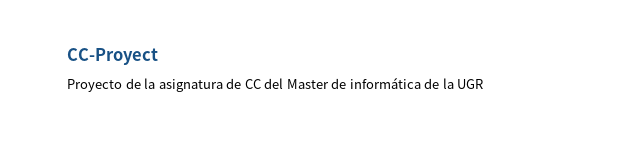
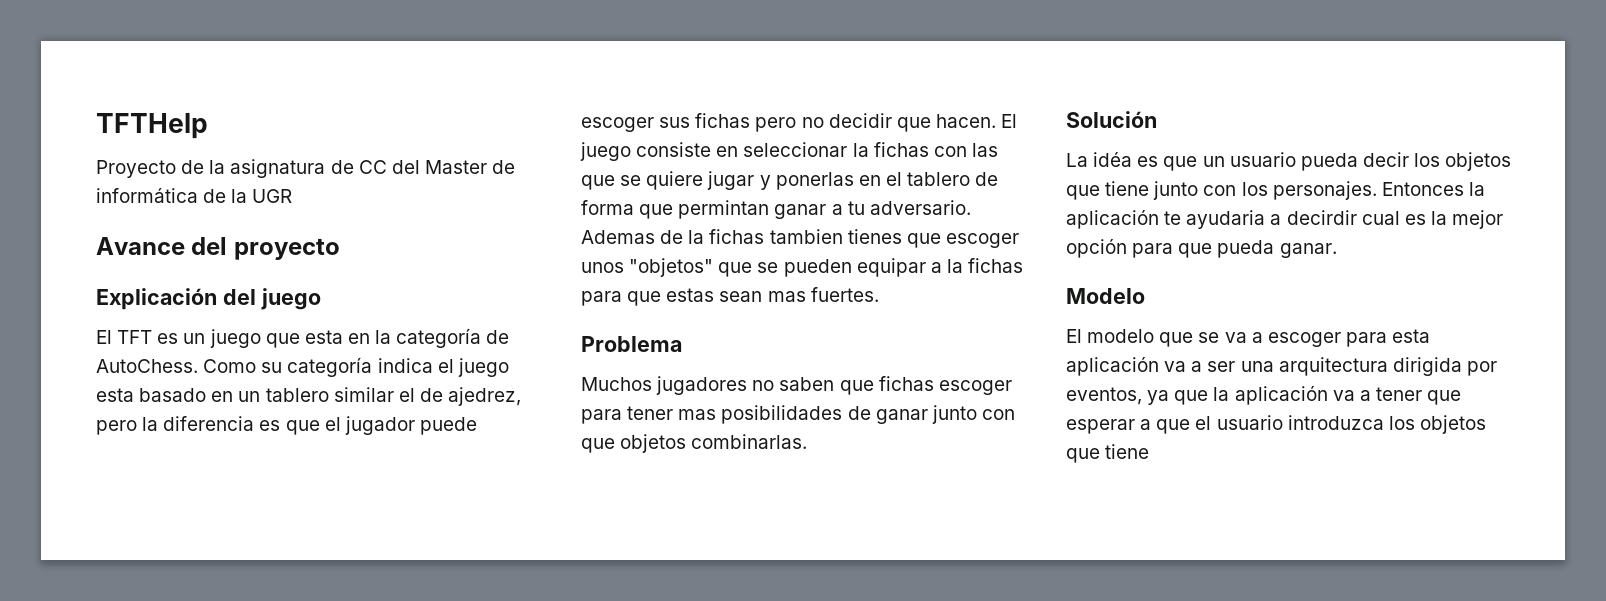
- CC-Proyect
+ TFTHelp
+ Avance del proyecto
+ Explicación del juego
+ El TFT es un juego que esta en la categoría de AutoChess. Como su categoría indica el juego esta basado en un tablero similar el de ajedrez, pero la diferencia es que el jugador puede escoger sus fichas pero no decidir que hacen. El juego consiste en seleccionar la fichas con las que se quiere jugar y ponerlas en el tablero de forma que permintan ganar a tu adversario. Ademas de la fichas tambien tienes que escoger unos "objetos" que se pueden equipar a la fichas para que estas sean mas fuertes.
+ Problema
+ Muchos jugadores no saben que fichas escoger para tener mas posibilidades de ganar junto con que objetos combinarlas.
+ Solución
+ La idéa es que un usuario pueda decir los objetos que tiene junto con los personajes. Entonces la aplicación te ayudaria a decirdir cual es la mejor opción para que pueda ganar.
+ Modelo
+ El modelo que se va a escoger para esta aplicación va a ser una arquitectura dirigida por eventos, ya que la aplicación va a tener que esperar a que el usuario introduzca los objetos que tiene

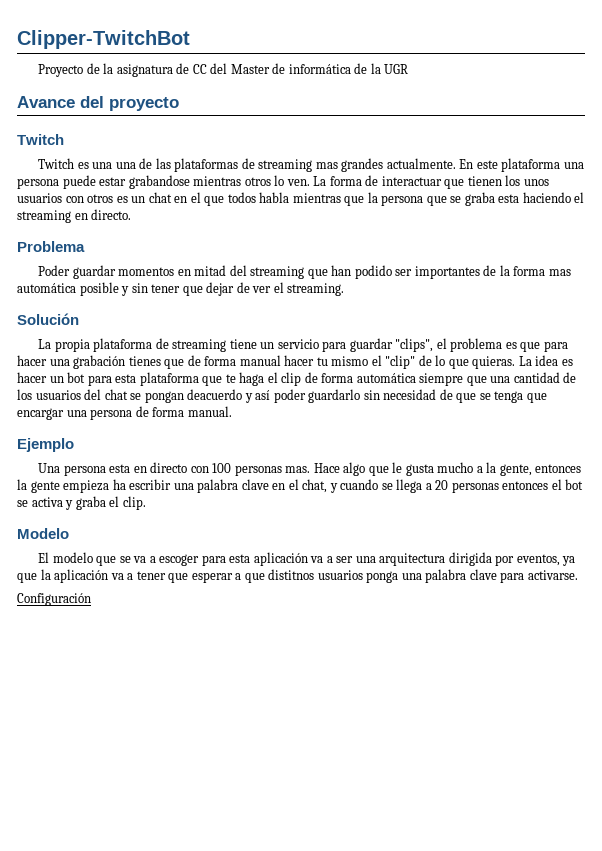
- TFTHelp
+ Clipper-TwitchBot
  Avance del proyecto
- Explicación del juego
- El TFT es un juego que esta en la categoría de AutoChess. Como su categoría indica el juego esta basado en un tablero similar el de ajedrez, pero la diferencia es que el jugador puede escoger sus fichas pero no decidir que hacen. El juego consiste en seleccionar la fichas con las que se quiere jugar y ponerlas en el tablero de forma que permintan ganar a tu adversario. Ademas de la fichas tambien tienes que escoger unos "objetos" que se pueden equipar a la fichas para que estas sean mas fuertes.
+ Twitch
+ Twitch es una una de las plataformas de streaming mas grandes actualmente. En este plataforma una persona puede estar grabandose mientras otros lo ven. La forma de interactuar que tienen los unos usuarios con otros es un chat en el que todos habla mientras que la persona que se graba esta haciendo el streaming en directo.
  Problema
- Muchos jugadores no saben que fichas escoger para tener mas posibilidades de ganar junto con que objetos combinarlas.
+ Poder guardar momentos en mitad del streaming que han podido ser importantes de la forma mas automática posible y sin tener que dejar de ver el streaming.
  Solución
- La idéa es que un usuario pueda decir los objetos que tiene junto con los personajes. Entonces la aplicación te ayudaria a decirdir cual es la mejor opción para que pueda ganar.
+ La propia plataforma de streaming tiene un servicio para guardar "clips", el problema es que para hacer una grabación tienes que de forma manual hacer tu mismo el "clip" de lo que quieras. La idea es hacer un bot para esta plataforma que te haga el clip de forma automática siempre que una cantidad de los usuarios del chat se pongan deacuerdo y así poder guardarlo sin necesidad de que se tenga que encargar una persona de forma manual.
+ Ejemplo
+ Una persona esta en directo con 100 personas mas. Hace algo que le gusta mucho a la gente, entonces la gente empieza ha escribir una palabra clave en el chat, y cuando se llega a 20 personas entonces el bot se activa y graba el clip.
- El modelo que se va a escoger para esta aplicación va a ser una arquitectura dirigida por eventos, ya que la aplicación va a tener que esperar a que el usuario introduzca los objetos que tiene
+ El modelo que se va a escoger para esta aplicación va a ser una arquitectura dirigida por eventos, ya que la aplicación va a tener que esperar a que distitnos usuarios ponga una palabra clave para activarse.
+ Configuración

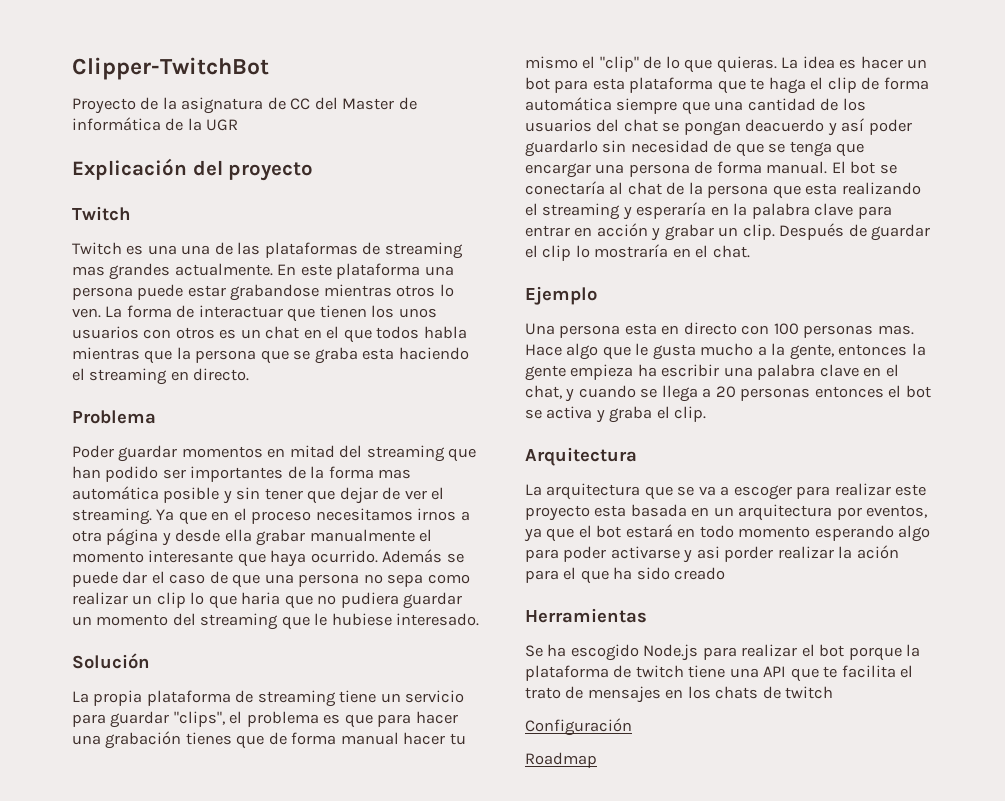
- Avance del proyecto
+ Explicación del proyecto
+ Ya que en el proceso necesitamos irnos a otra página y desde ella grabar manualmente el momento interesante que haya ocurrido. Además se puede dar el caso de que una persona no sepa como realizar un clip lo que haria que no pudiera guardar un momento del streaming que le hubiese interesado.
+ El bot se conectaría al chat de la persona que esta realizando el streaming y esperaría en la palabra clave para entrar en acción y grabar un clip. Después de guardar el clip lo mostraría en el chat.
- Modelo
- El modelo que se va a escoger para esta aplicación va a ser una arquitectura dirigida por eventos, ya que la aplicación va a tener que esperar a que distitnos usuarios ponga una palabra clave para activarse.
+ Arquitectura
+ La arquitectura que se va a escoger para realizar este proyecto esta basada en un arquitectura por eventos, ya que el bot estará en todo momento esperando algo para poder activarse y asi porder realizar la ación para el que ha sido creado
+ Herramientas
+ Se ha escogido Node.js para realizar el bot porque la plataforma de twitch tiene una API que te facilita el trato de mensajes en los chats de twitch
+ Roadmap

